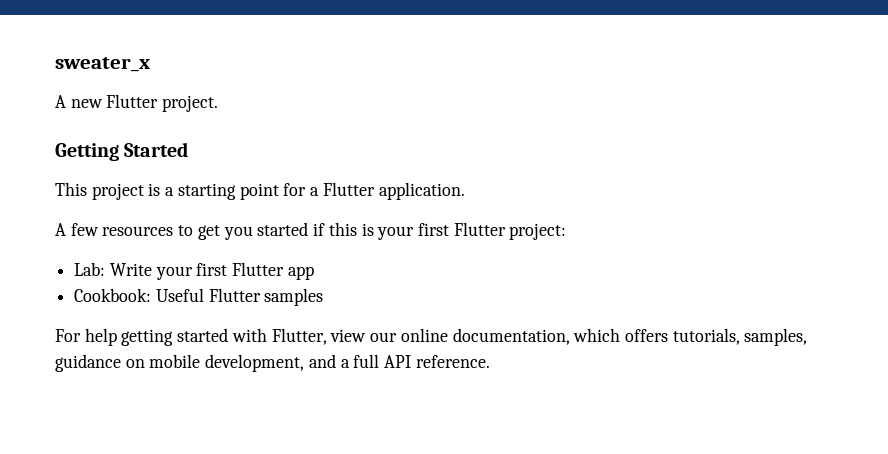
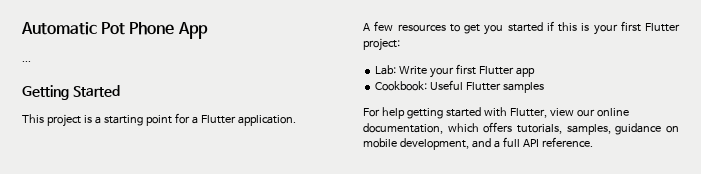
- sweater_x
- A new Flutter project.
+ Automatic Pot Phone App
+ ...

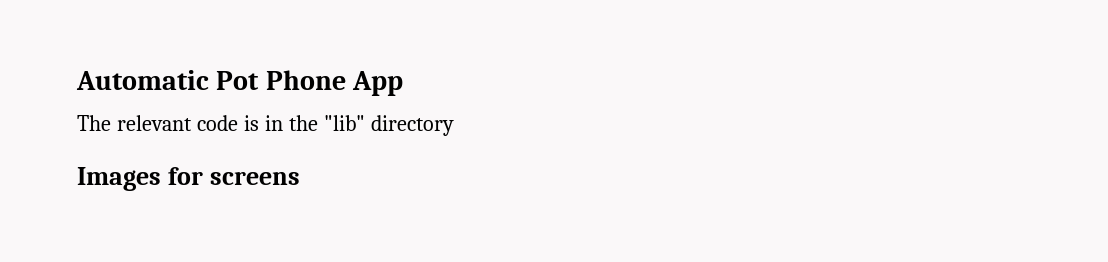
- ...
- Getting Started
- This project is a starting point for a Flutter application.
- A few resources to get you started if this is your first Flutter project:
- Lab: Write your first Flutter app
- Cookbook: Useful Flutter samples
- For help getting started with Flutter, view our online documentation, which offers tutorials, samples, guidance on mobile development, and a full API reference.
+ The relevant code is in the "lib" directory
+ Images for screens

